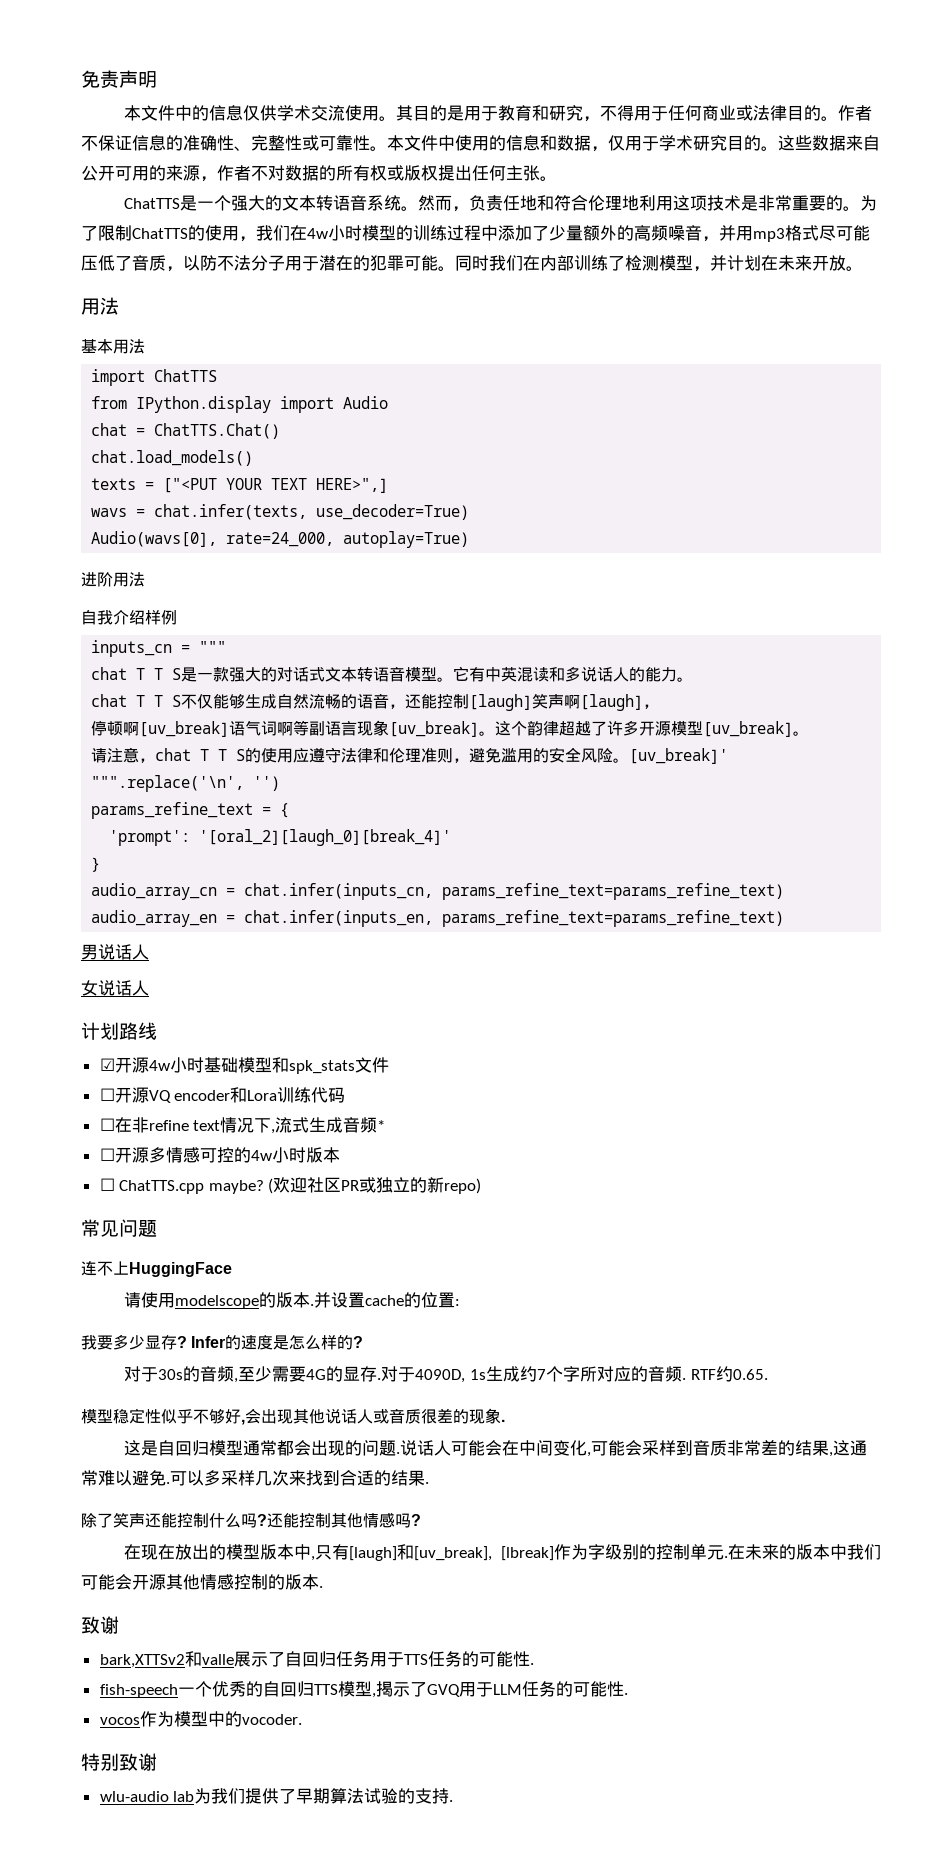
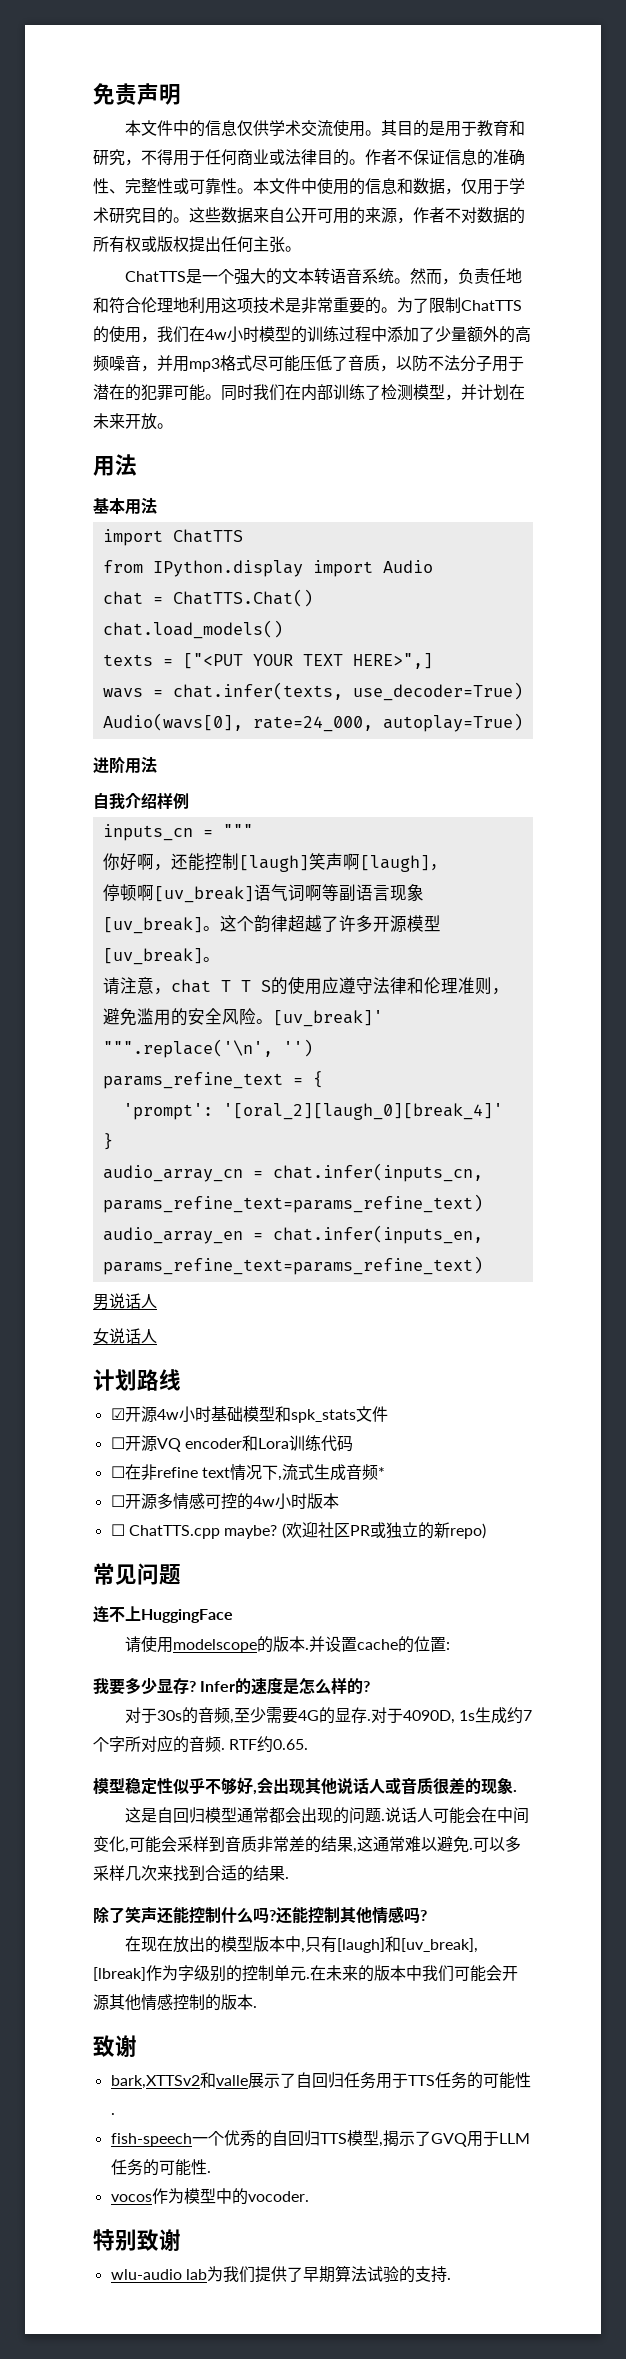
- chat T T S是一款强大的对话式文本转语音模型。它有中英混读和多说话人的能力。
- chat T T S不仅能够生成自然流畅的语音，还能控制[laugh]笑声啊[laugh]，
+ 你好啊，还能控制[laugh]笑声啊[laugh]，

